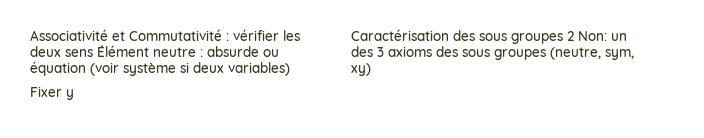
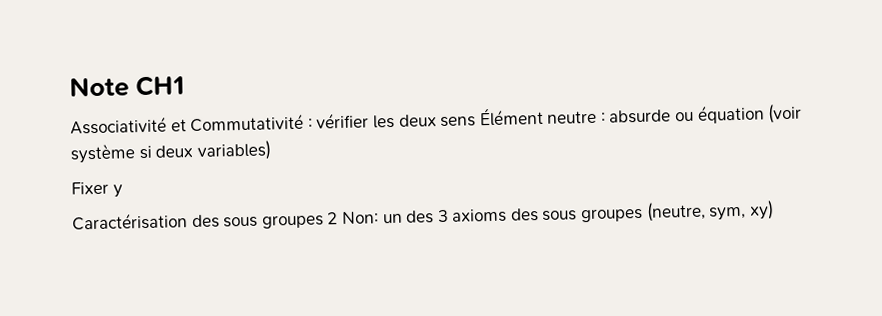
+ Note CH1

